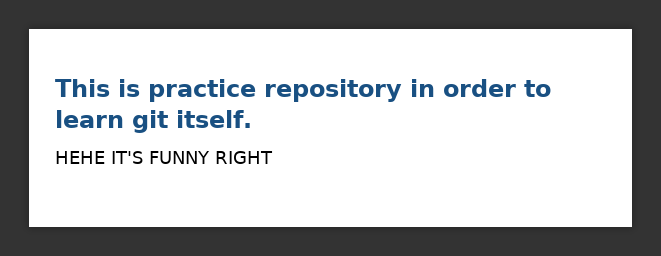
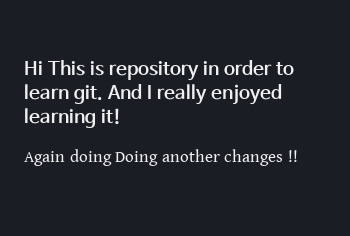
- This is practice repository in order to learn git itself.
- HEHE IT'S FUNNY RIGHT
+ Hi This is repository in order to learn git. And I really enjoyed learning it!
+ Again doing Doing another changes !!

